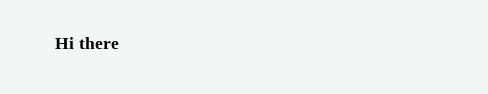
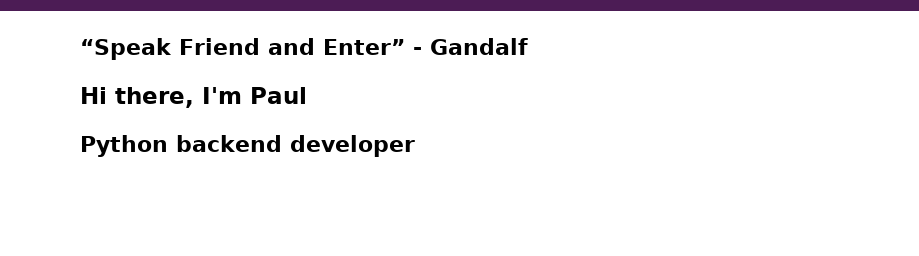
- Hi there
+ “Speak Friend and Enter” - Gandalf
+ Hi there, I'm Paul
+ Python backend developer

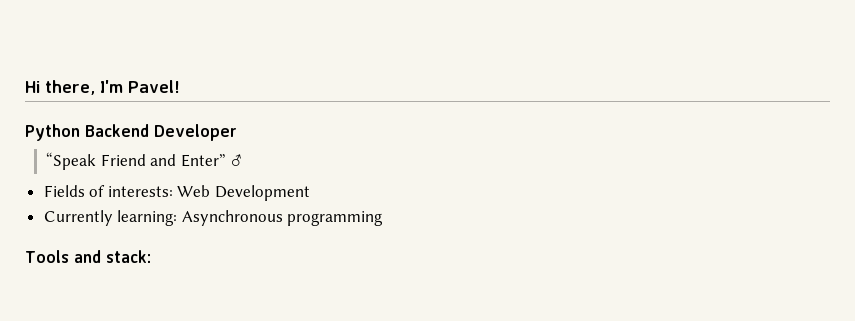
- “Speak Friend and Enter” - Gandalf
- Hi there, I'm Paul
- Python backend developer
+ Hi there, I'm Pavel!
+ Python Backend Developer
+ “Speak Friend and Enter” ♂
+ Fields of interests: Web Development
+ Currently learning: Asynchronous programming
+ Tools and stack:

